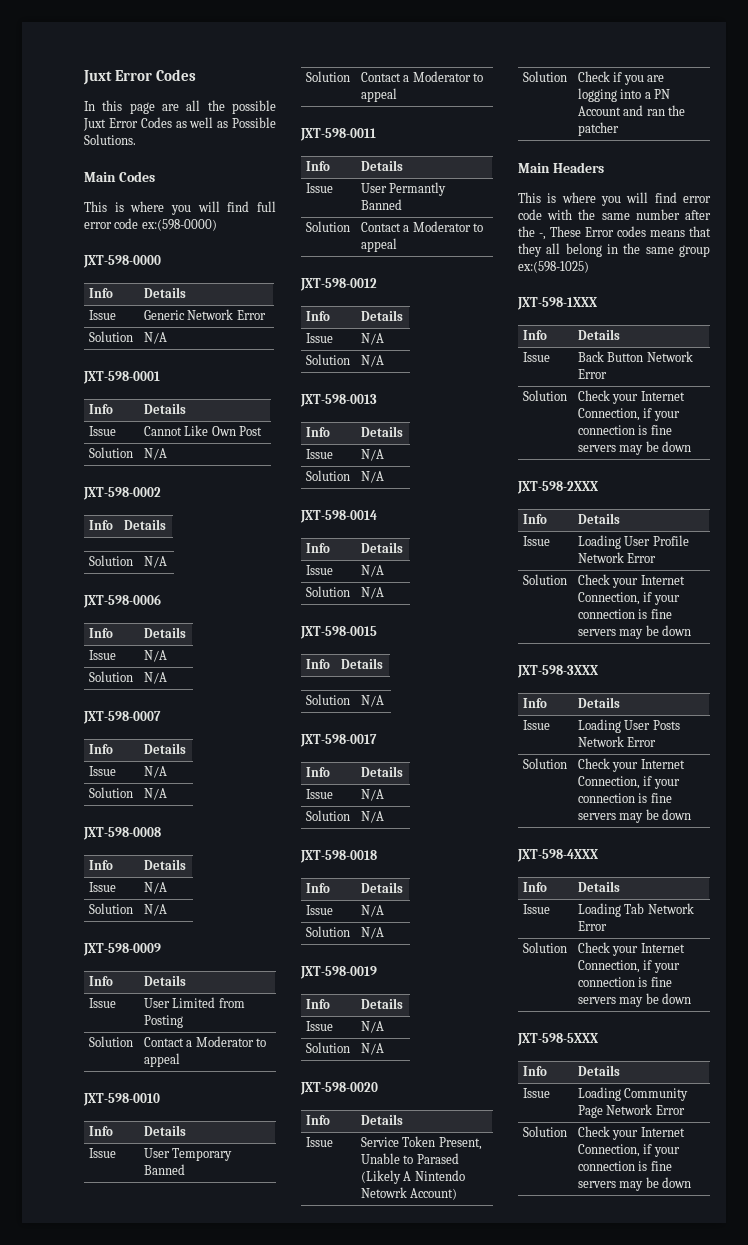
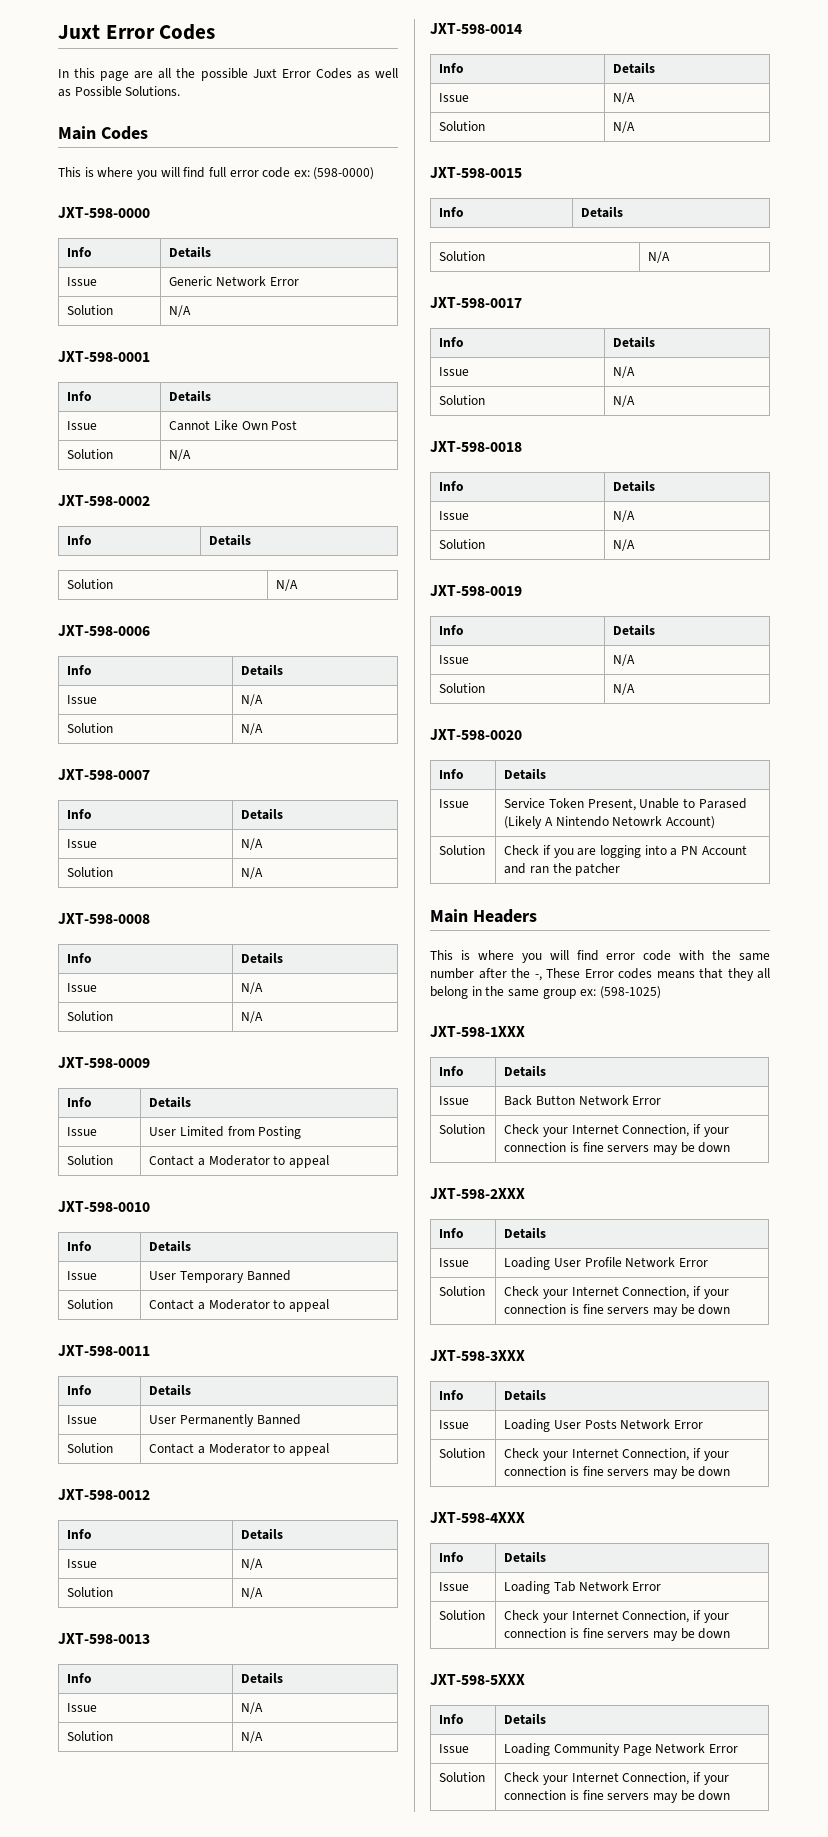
- This is where you will find full error code ex:(598-0000)
+ This is where you will find full error code ex: (598-0000)
- Issue | User Permantly Banned
+ Issue | User Permanently Banned
- This is where you will find error code with the same number after the -, These Error codes means that they all belong in the same group ex:(598-1025)
+ This is where you will find error code with the same number after the -, These Error codes means that they all belong in the same group ex: (598-1025)

